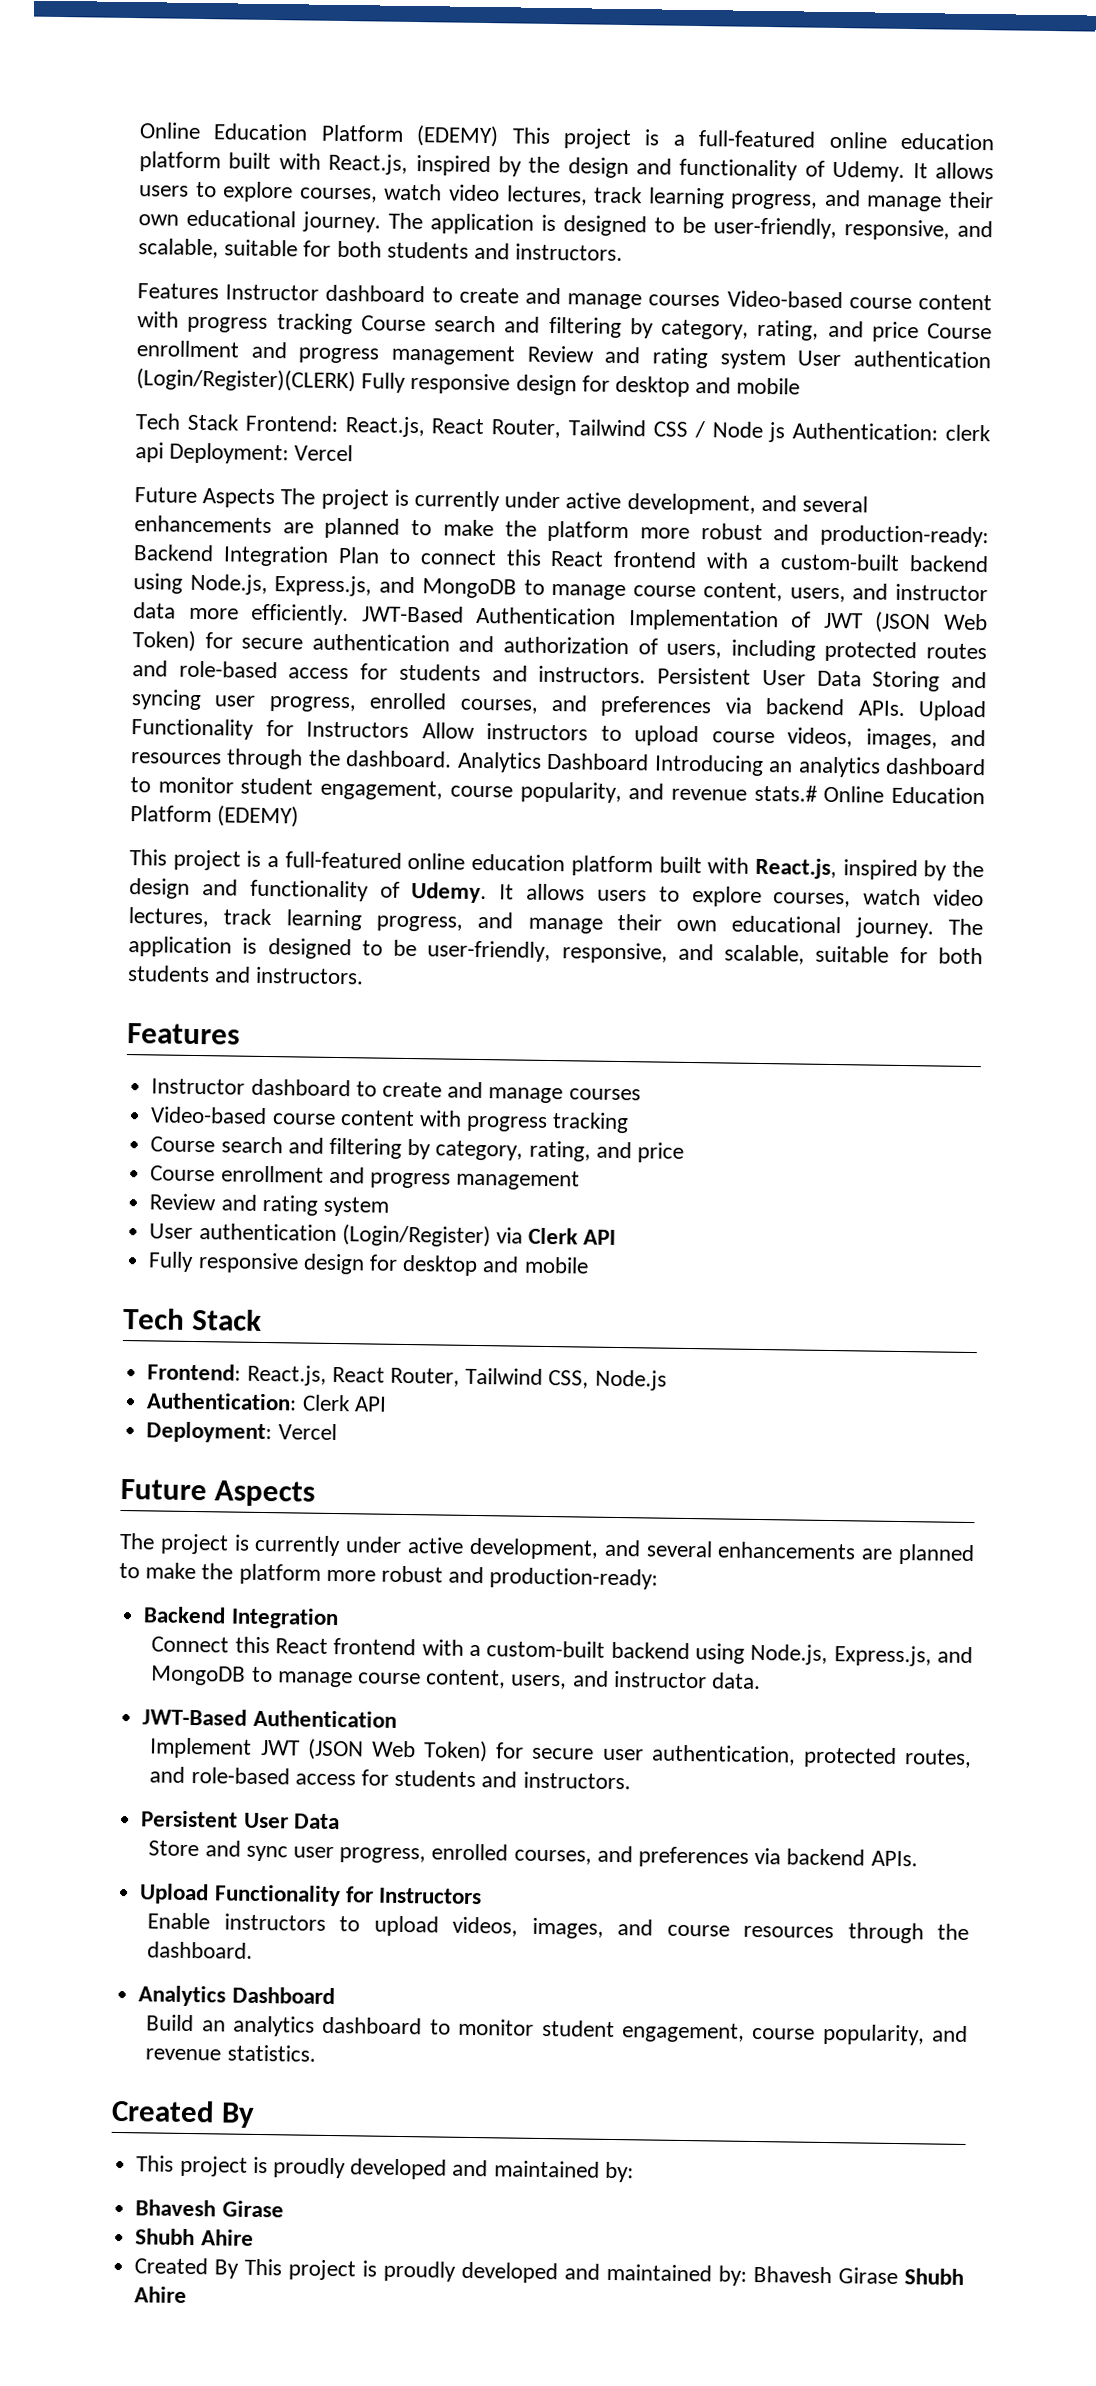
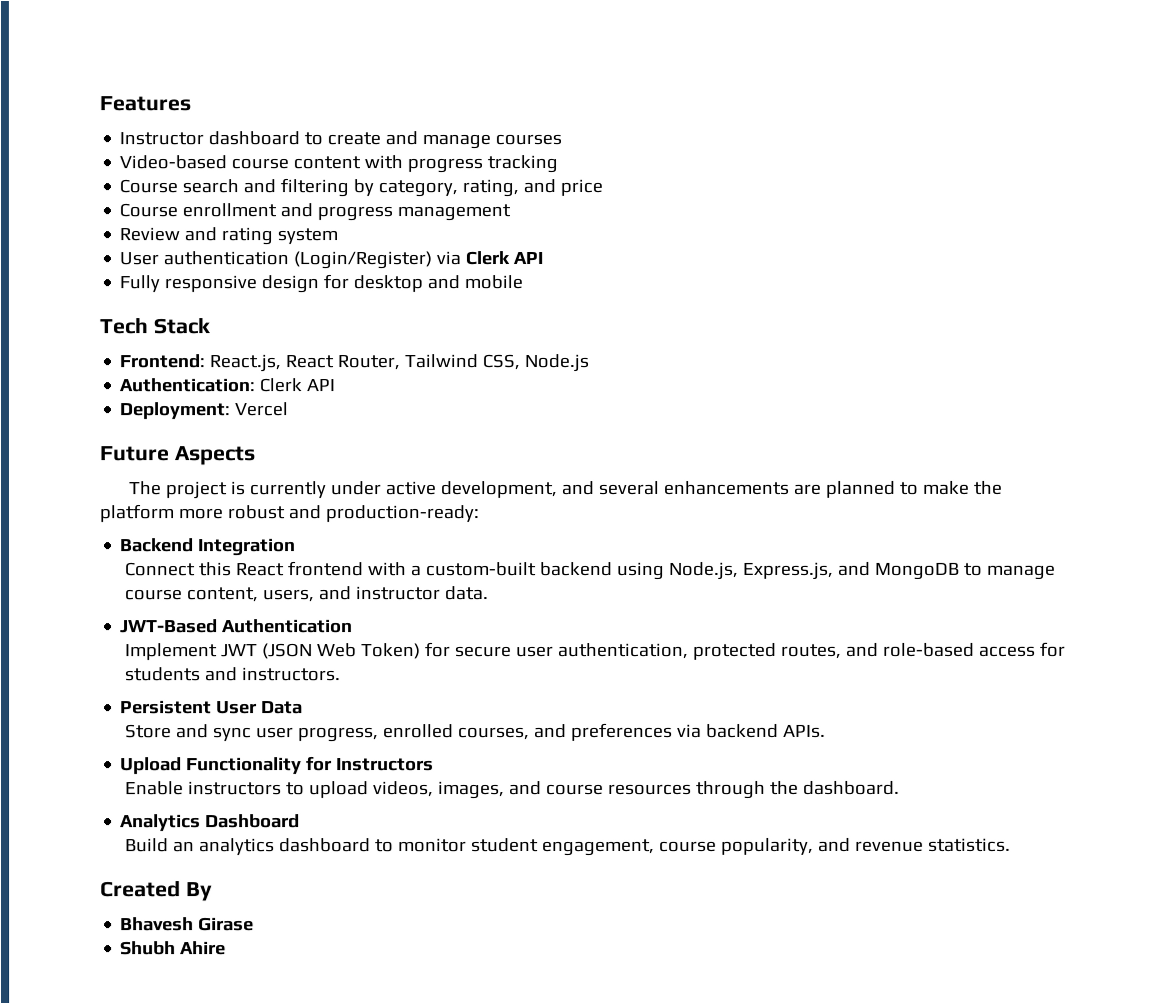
- Online Education Platform (EDEMY) This project is a full-featured online education platform built with React.js, inspired by the design and functionality of Udemy. It allows users to explore courses, watch video lectures, track learning progress, and manage their own educational journey. The application is designed to be user-friendly, responsive, and scalable, suitable for both students and instructors.
- Features Instructor dashboard to create and manage courses Video-based course content with progress tracking Course search and filtering by category, rating, and price Course enrollment and progress management Review and rating system User authentication (Login/Register)(CLERK) Fully responsive design for desktop and mobile
- Tech Stack Frontend: React.js, React Router, Tailwind CSS / Node js Authentication: clerk api Deployment: Vercel
- Future Aspects The project is currently under active development, and several enhancements are planned to make the platform more robust and production-ready: Backend Integration Plan to connect this React frontend with a custom-built backend using Node.js, Express.js, and MongoDB to manage course content, users, and instructor data more efficiently. JWT-Based Authentication Implementation of JWT (JSON Web Token) for secure authentication and authorization of users, including protected routes and role-based access for students and instructors. Persistent User Data Storing and syncing user progress, enrolled courses, and preferences via backend APIs. Upload Functionality for Instructors Allow instructors to upload course videos, images, and resources through the dashboard. Analytics Dashboard Introducing an analytics dashboard to monitor student engagement, course popularity, and revenue stats.# Online Education Platform (EDEMY)
- This project is a full-featured online education platform built with React.js, inspired by the design and functionality of Udemy. It allows users to explore courses, watch video lectures, track learning progress, and manage their own educational journey. The application is designed to be user-friendly, responsive, and scalable, suitable for both students and instructors.
  Build an analytics dashboard to monitor student engagement, course popularity, and revenue statistics.
  Created By
- This project is proudly developed and maintained by:
  Bhavesh Girase
  Shubh Ahire
- Created By This project is proudly developed and maintained by: Bhavesh Girase Shubh Ahire

